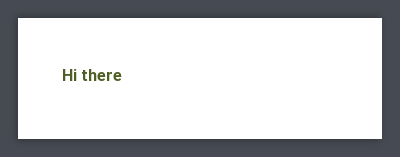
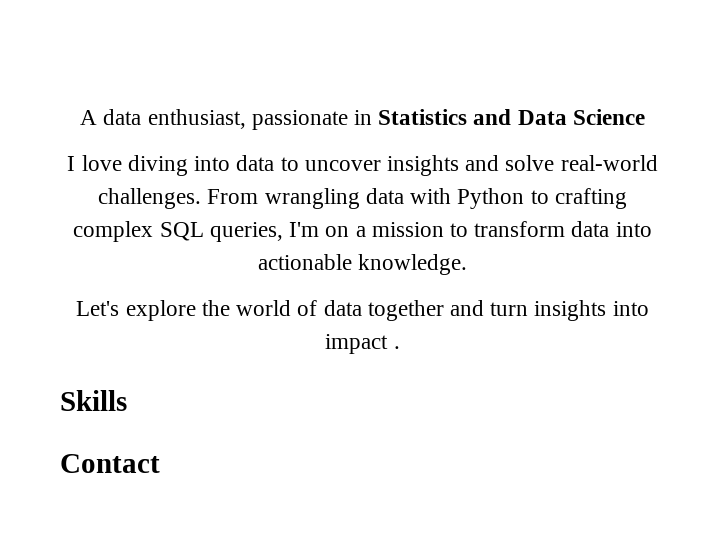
- Hi there
+ A data enthusiast, passionate in Statistics and Data Science
+ I love diving into data to uncover insights and solve real-world challenges. From wrangling data with Python to crafting complex SQL queries, I'm on a mission to transform data into actionable knowledge.
+ Let's explore the world of data together and turn insights into impact .
+ Skills
+ Contact

